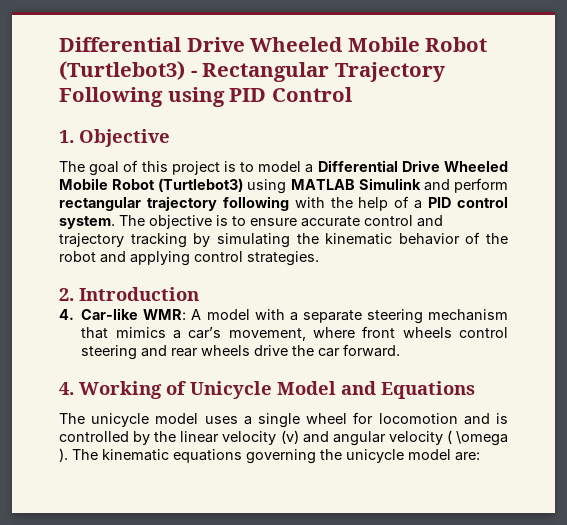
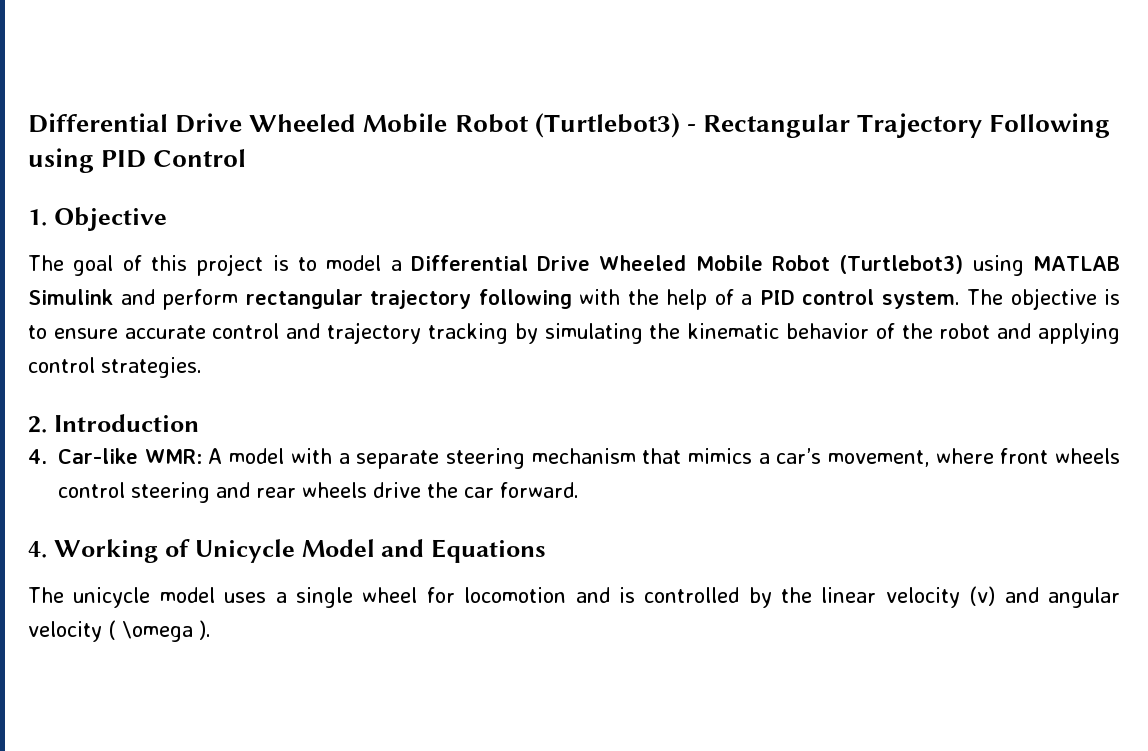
- The kinematic equations governing the unicycle model are:

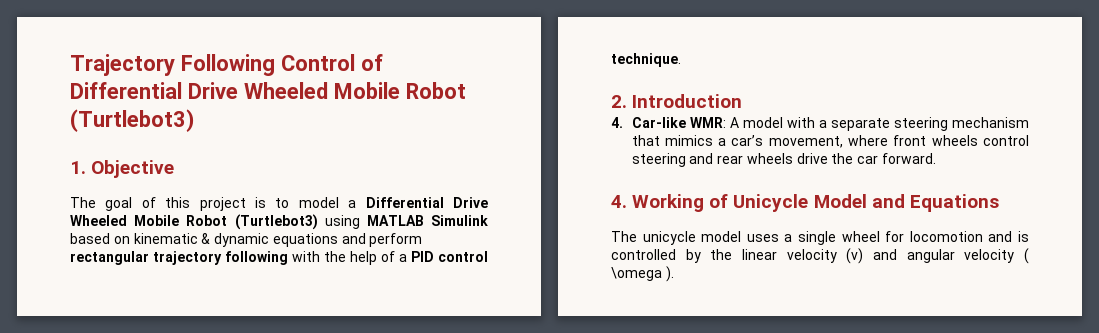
- Differential Drive Wheeled Mobile Robot (Turtlebot3) - Rectangular Trajectory Following using PID Control
+ Trajectory Following Control of Differential Drive Wheeled Mobile Robot (Turtlebot3)
- The goal of this project is to model a Differential Drive Wheeled Mobile Robot (Turtlebot3) using MATLAB Simulink and perform rectangular trajectory following with the help of a PID control system. The objective is to ensure accurate control and trajectory tracking by simulating the kinematic behavior of the robot and applying control strategies.
+ The goal of this project is to model a Differential Drive Wheeled Mobile Robot (Turtlebot3) using MATLAB Simulink based on kinematic & dynamic equations and perform rectangular trajectory following with the help of a PID control technique.

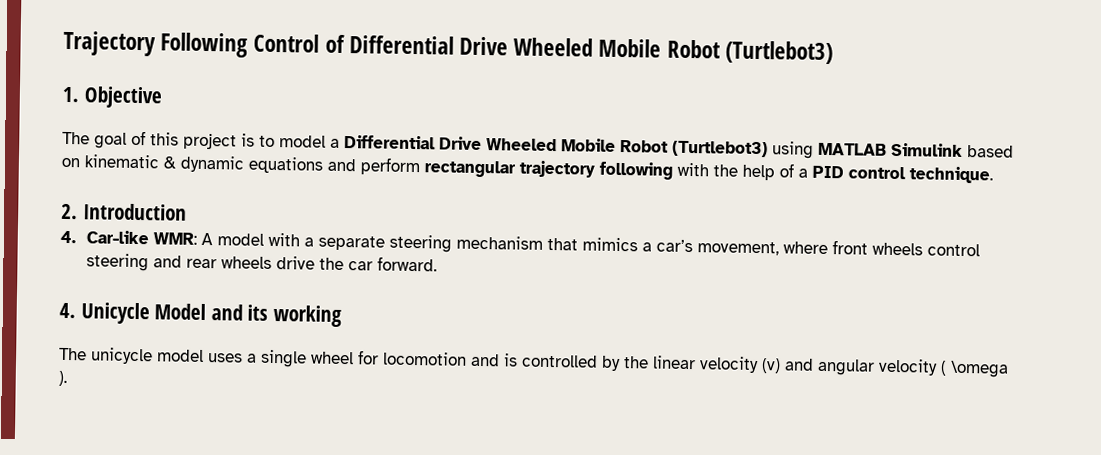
- 4. Working of Unicycle Model and Equations
+ 4. Unicycle Model and its working

